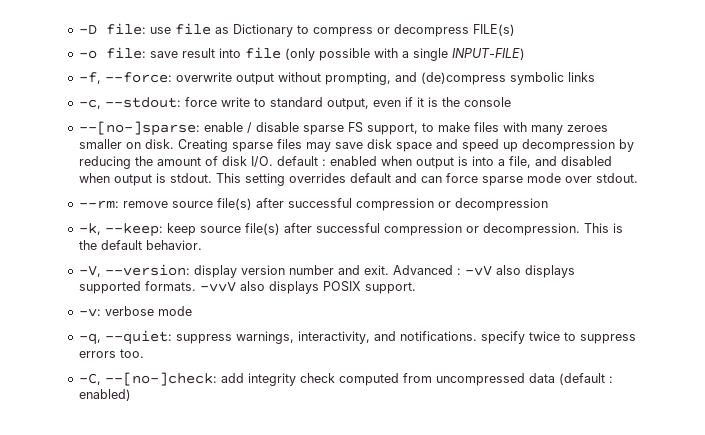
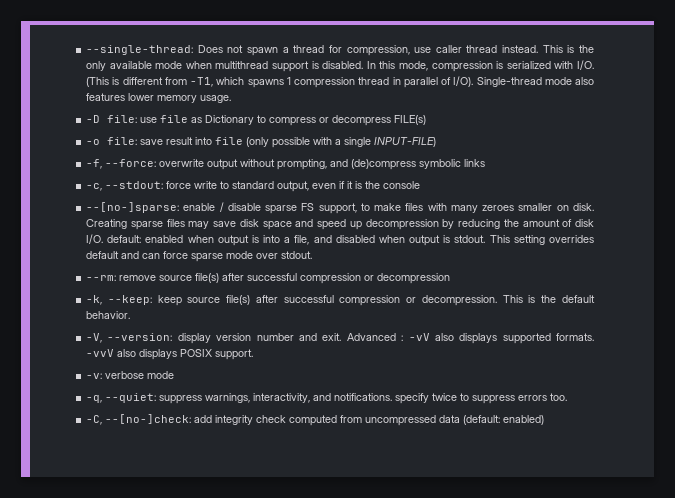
+ --single-thread: Does not spawn a thread for compression, use caller thread instead. This is the only available mode when multithread support is disabled. In this mode, compression is serialized with I/O. (This is different from -T1, which spawns 1 compression thread in parallel of I/O). Single-thread mode also features lower memory usage.
- Creating sparse files may save disk space and speed up decompression by reducing the amount of disk I/O. default : enabled when output is into a file, and disabled when output is stdout.
+ Creating sparse files may save disk space and speed up decompression by reducing the amount of disk I/O. default: enabled when output is into a file, and disabled when output is stdout.
- -C, --[no-]check: add integrity check computed from uncompressed data (default : enabled)
+ -C, --[no-]check: add integrity check computed from uncompressed data (default: enabled)

